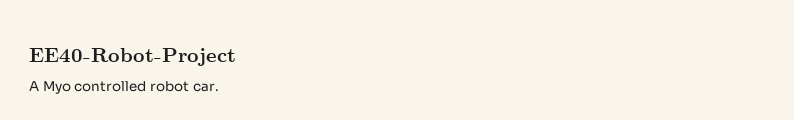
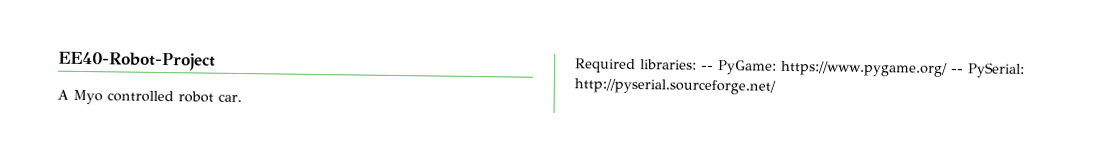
+ Required libraries: -- PyGame: https://www.pygame.org/ -- PySerial: http://pyserial.sourceforge.net/

